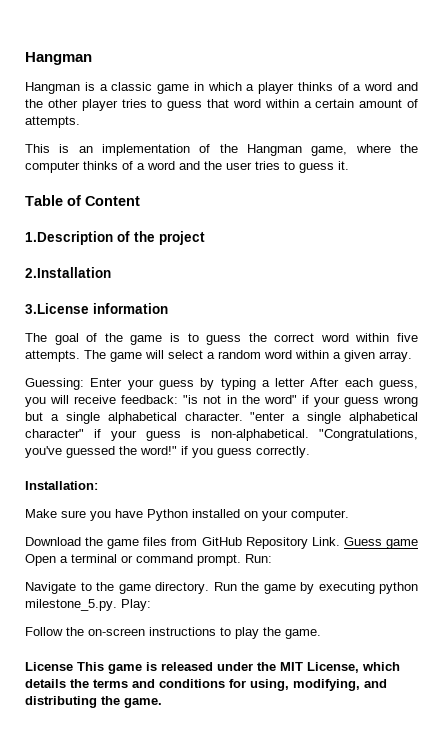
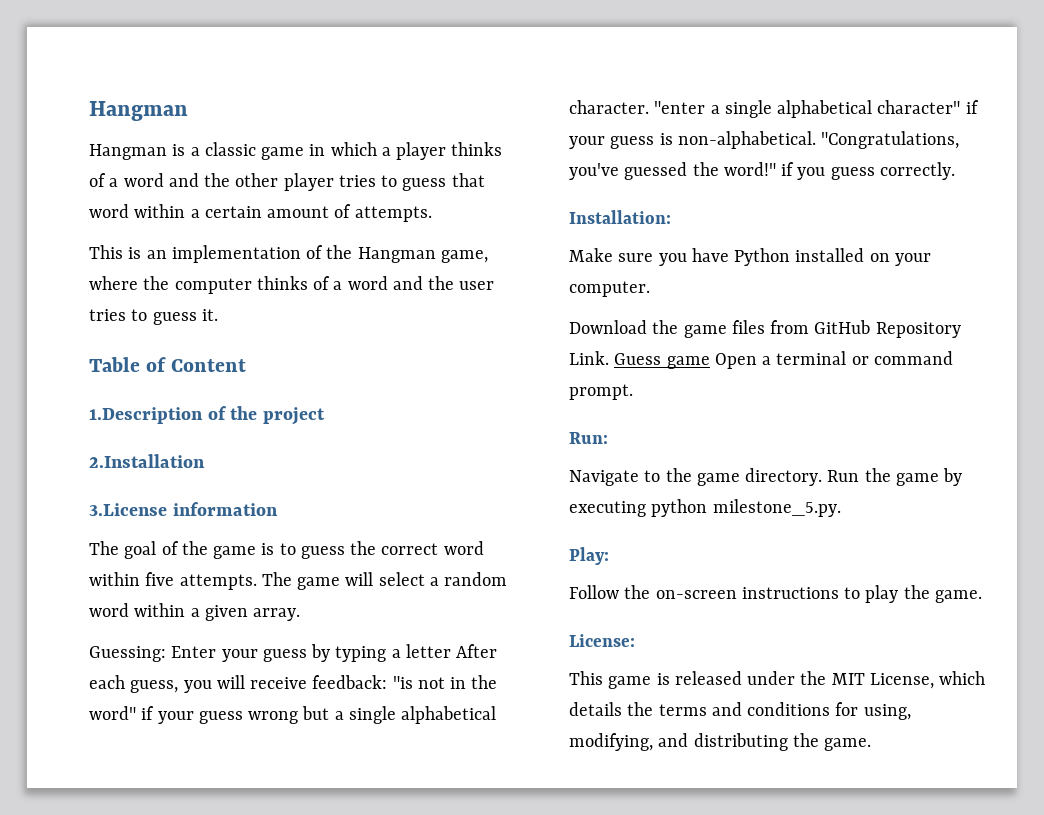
- Guess game Open a terminal or command prompt. Run:
+ Guess game Open a terminal or command prompt.
+ Run:
- Run the game by executing python milestone_5.py. Play:
+ Run the game by executing python milestone_5.py.
+ Play:
- License This game is released under the MIT License, which details the terms and conditions for using, modifying, and distributing the game.
+ License:
+ This game is released under the MIT License, which details the terms and conditions for using, modifying, and distributing the game.

